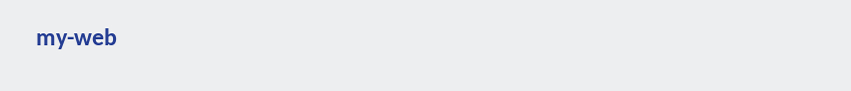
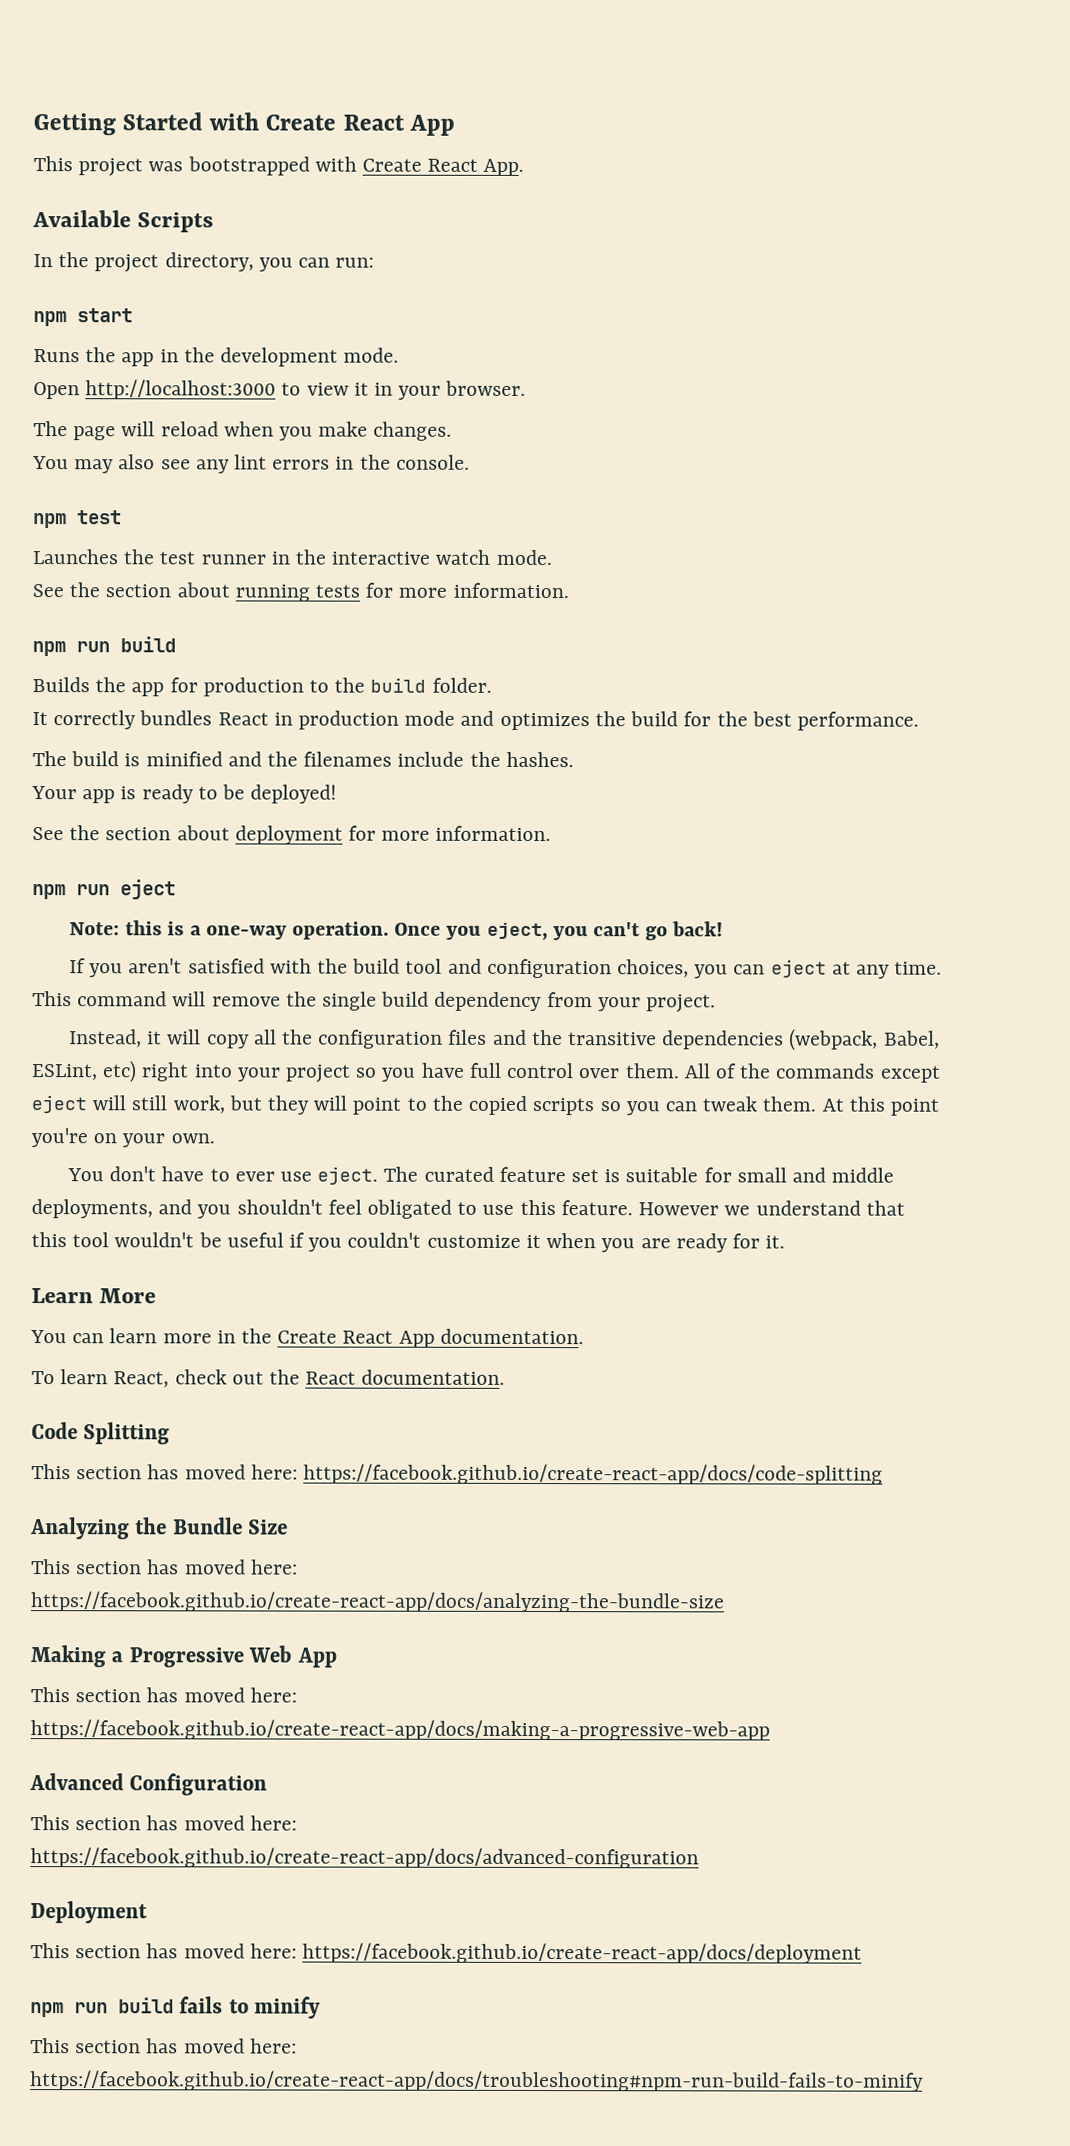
- my-web
+ Getting Started with Create React App
+ This project was bootstrapped with Create React App.
+ Available Scripts
+ In the project directory, you can run:
+ npm start
+ Runs the app in the development mode.
+ Open http://localhost:3000 to view it in your browser.
+ The page will reload when you make changes.
+ You may also see any lint errors in the console.
+ npm test
+ Launches the test runner in the interactive watch mode.
+ See the section about running tests for more information.
+ npm run build
+ Builds the app for production to the build folder.
+ It correctly bundles React in production mode and optimizes the build for the best performance.
+ The build is minified and the filenames include the hashes.
+ Your app is ready to be deployed!
+ See the section about deployment for more information.
+ npm run eject
+ Note: this is a one-way operation. Once you eject, you can't go back!
+ If you aren't satisfied with the build tool and configuration choices, you can eject at any time. This command will remove the single build dependency from your project.
+ Instead, it will copy all the configuration files and the transitive dependencies (webpack, Babel, ESLint, etc) right into your project so you have full control over them. All of the commands except eject will still work, but they will point to the copied scripts so you can tweak them. At this point you're on your own.
+ You don't have to ever use eject. The curated feature set is suitable for small and middle deployments, and you shouldn't feel obligated to use this feature. However we understand that this tool wouldn't be useful if you couldn't customize it when you are ready for it.
+ Learn More
+ You can learn more in the Create React App documentation.
+ To learn React, check out the React documentation.
+ Code Splitting
+ This section has moved here: https://facebook.github.io/create-react-app/docs/code-splitting
+ Analyzing the Bundle Size
+ This section has moved here: https://facebook.github.io/create-react-app/docs/analyzing-the-bundle-size
+ Making a Progressive Web App
+ This section has moved here: https://facebook.github.io/create-react-app/docs/making-a-progressive-web-app
+ Advanced Configuration
+ This section has moved here: https://facebook.github.io/create-react-app/docs/advanced-configuration
+ Deployment
+ This section has moved here: https://facebook.github.io/create-react-app/docs/deployment
+ npm run build fails to minify
+ This section has moved here: https://facebook.github.io/create-react-app/docs/troubleshooting#npm-run-build-fails-to-minify

